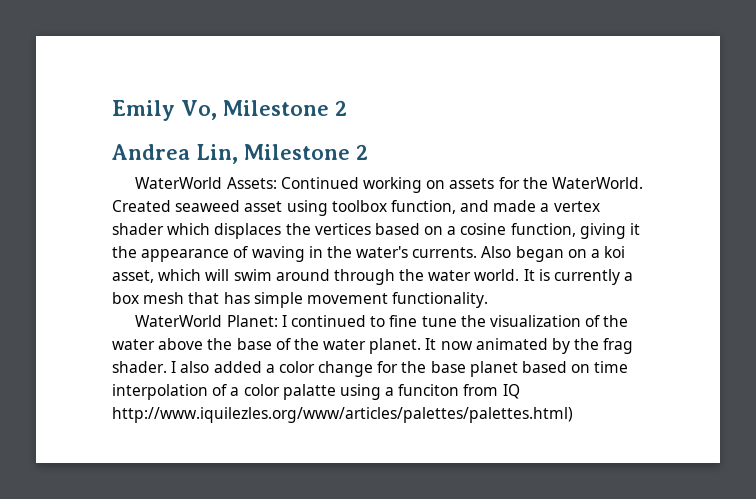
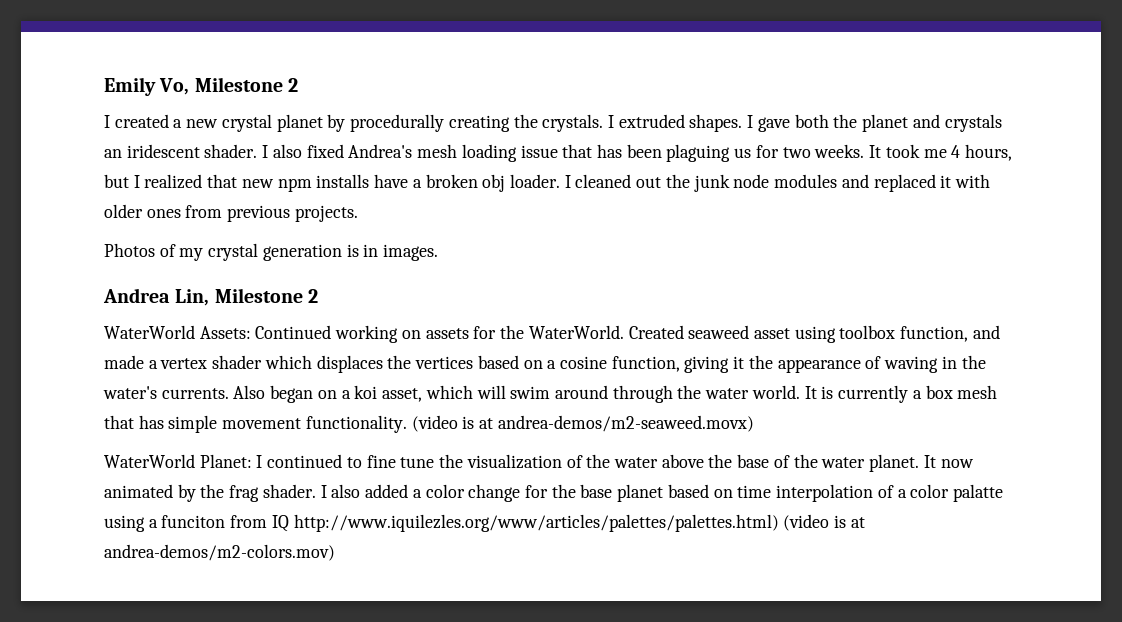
+ I created a new crystal planet by procedurally creating the crystals. I extruded shapes. I gave both the planet and crystals an iridescent shader. I also fixed Andrea's mesh loading issue that has been plaguing us for two weeks. It took me 4 hours, but I realized that new npm installs have a broken obj loader. I cleaned out the junk node modules and replaced it with older ones from previous projects.
+ Photos of my crystal generation is in images.
+ (video is at andrea-demos/m2-seaweed.movx)
- I also added a color change for the base planet based on time interpolation of a color palatte using a funciton from IQ http://www.iquilezles.org/www/articles/palettes/palettes.html)
+ I also added a color change for the base planet based on time interpolation of a color palatte using a funciton from IQ http://www.iquilezles.org/www/articles/palettes/palettes.html) (video is at andrea-demos/m2-colors.mov)

